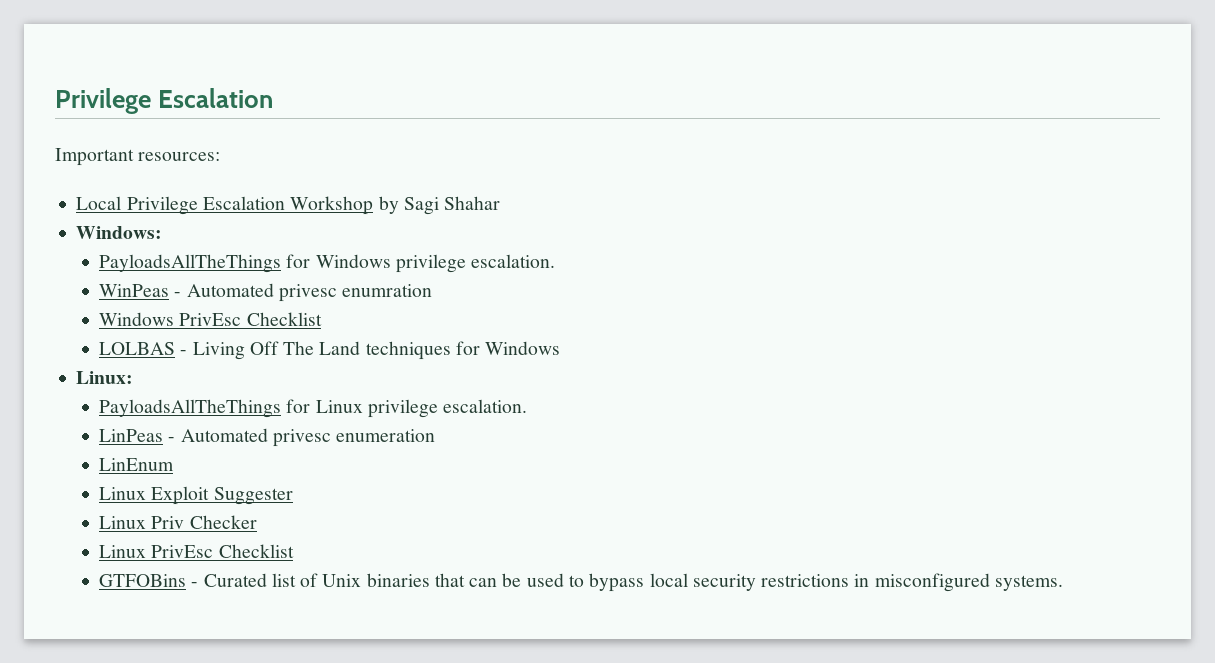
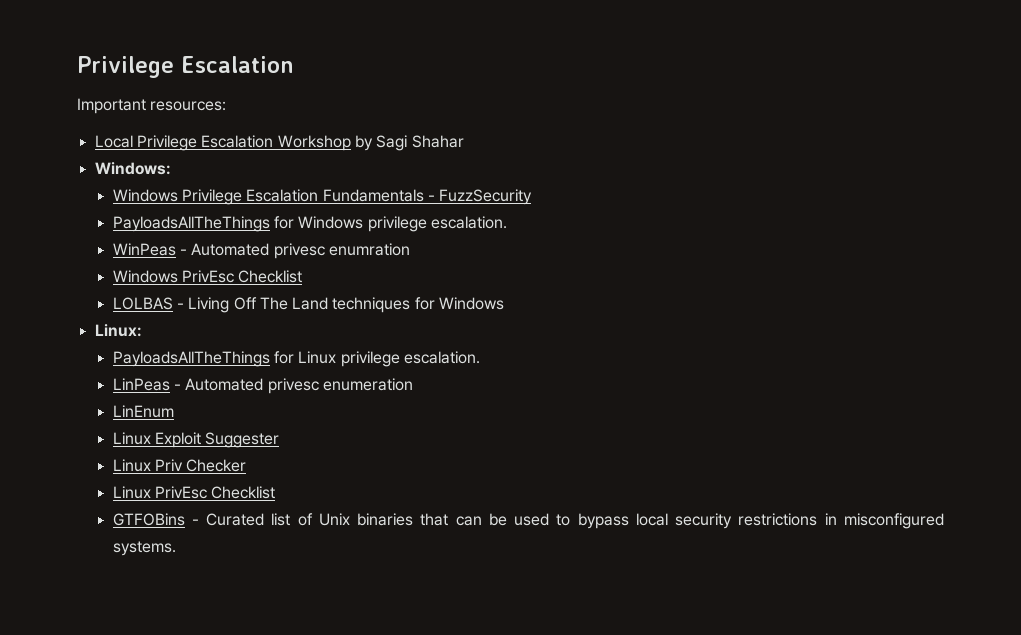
+ Windows Privilege Escalation Fundamentals - FuzzSecurity

